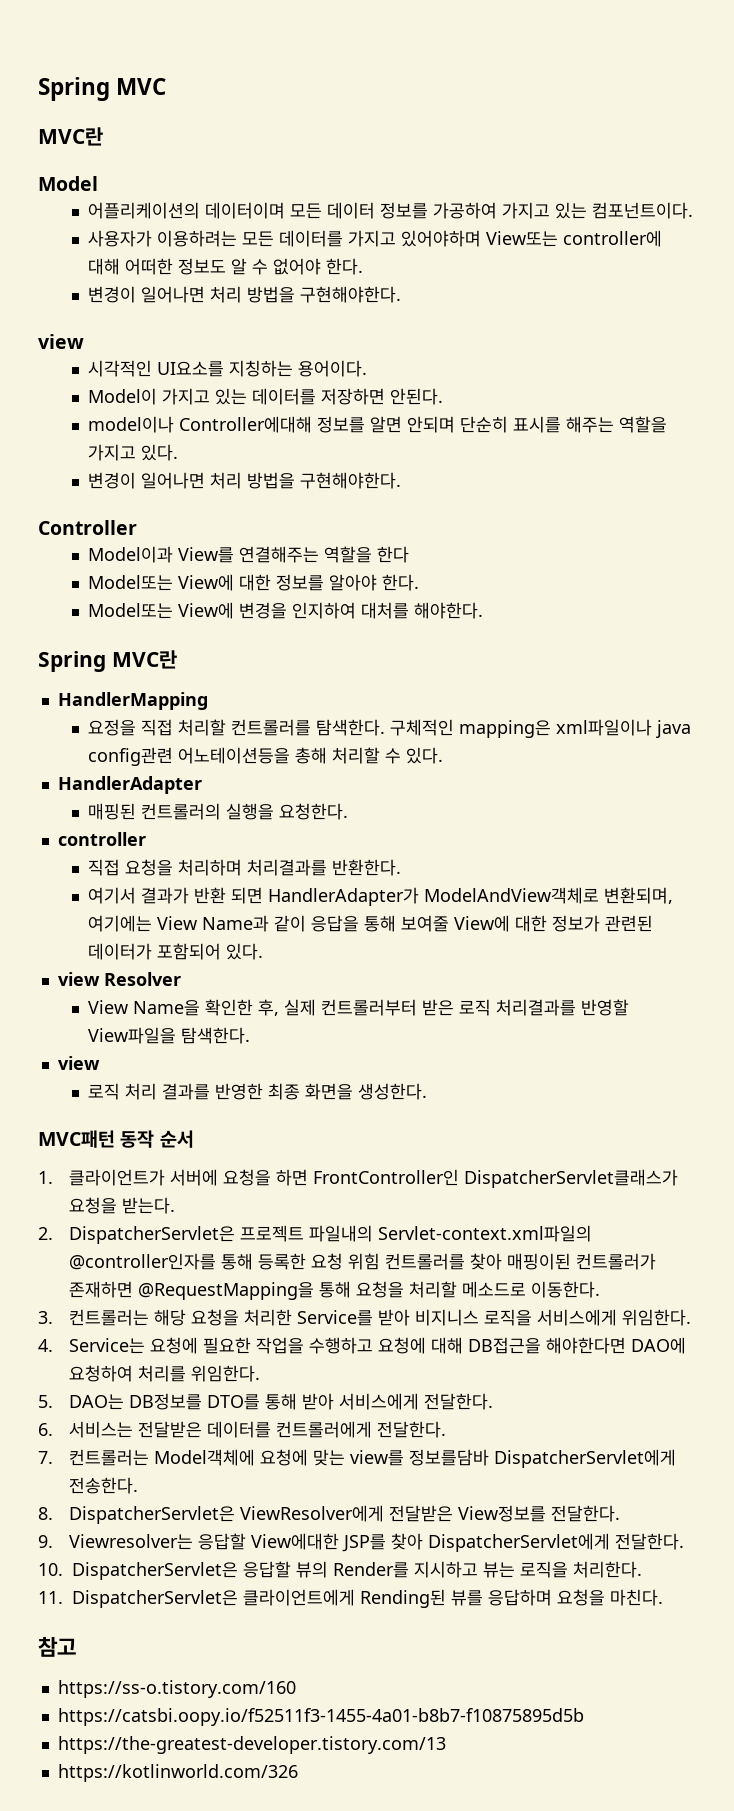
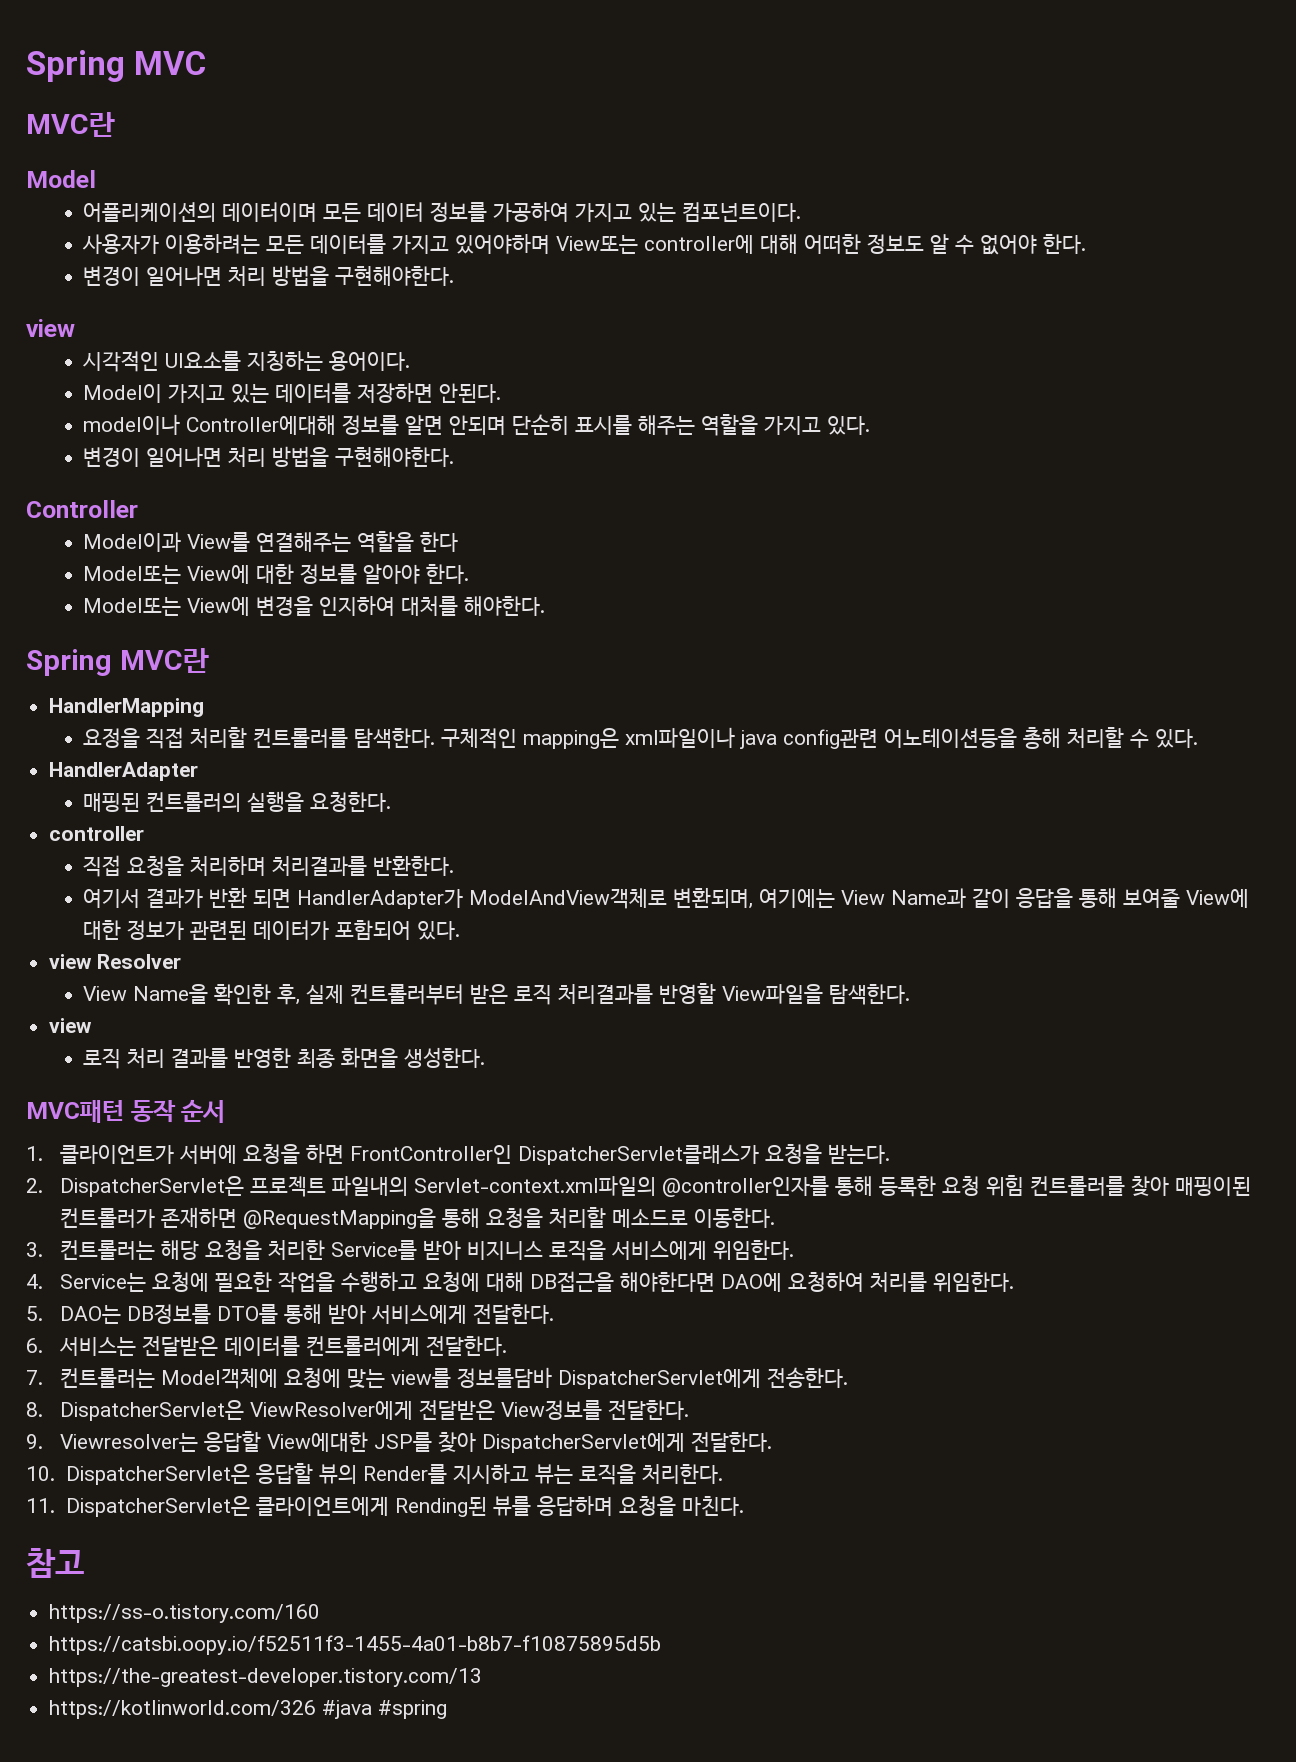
- https://kotlinworld.com/326
+ https://kotlinworld.com/326 #java #spring

